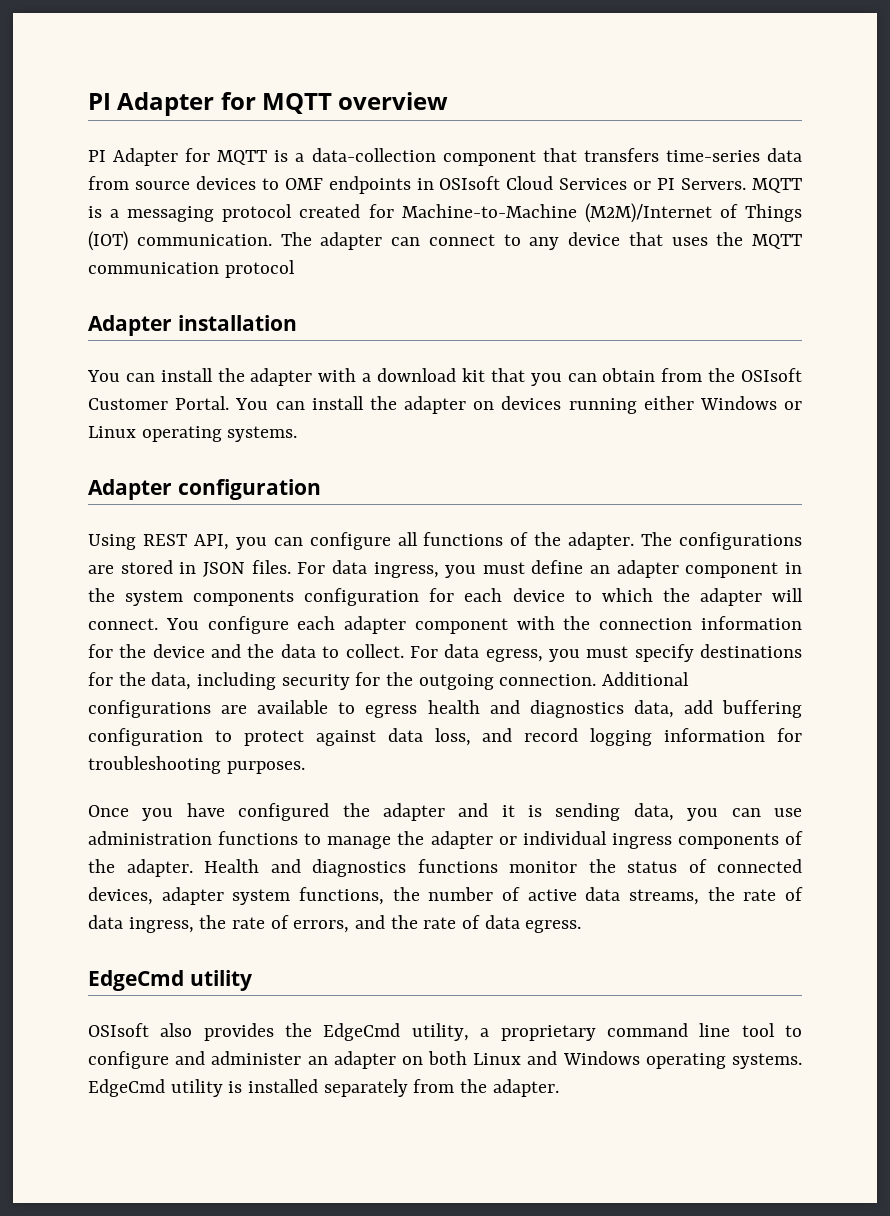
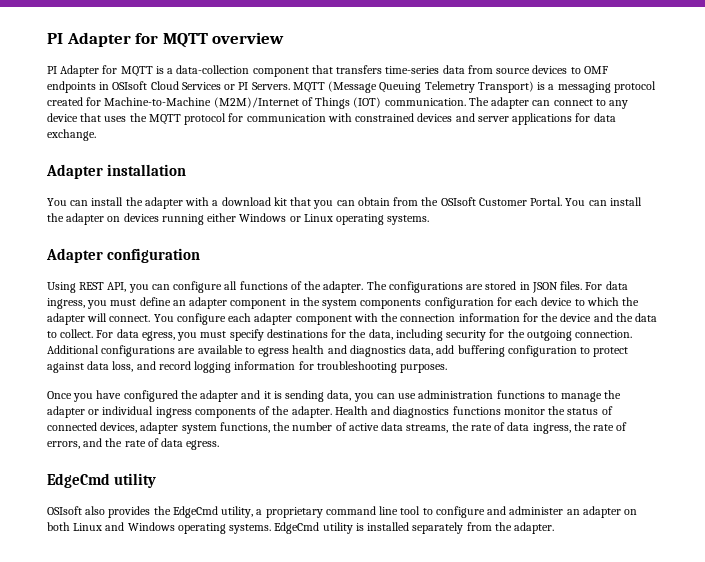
- MQTT is a messaging protocol created for Machine-to-Machine (M2M)/Internet of Things (IOT) communication.
+ MQTT (Message Queuing Telemetry Transport) is a messaging protocol created for Machine-to-Machine (M2M)/Internet of Things (IOT) communication.
- The adapter can connect to any device that uses the MQTT communication protocol
+ The adapter can connect to any device that uses the MQTT protocol for communication with constrained devices and server applications for data exchange.

